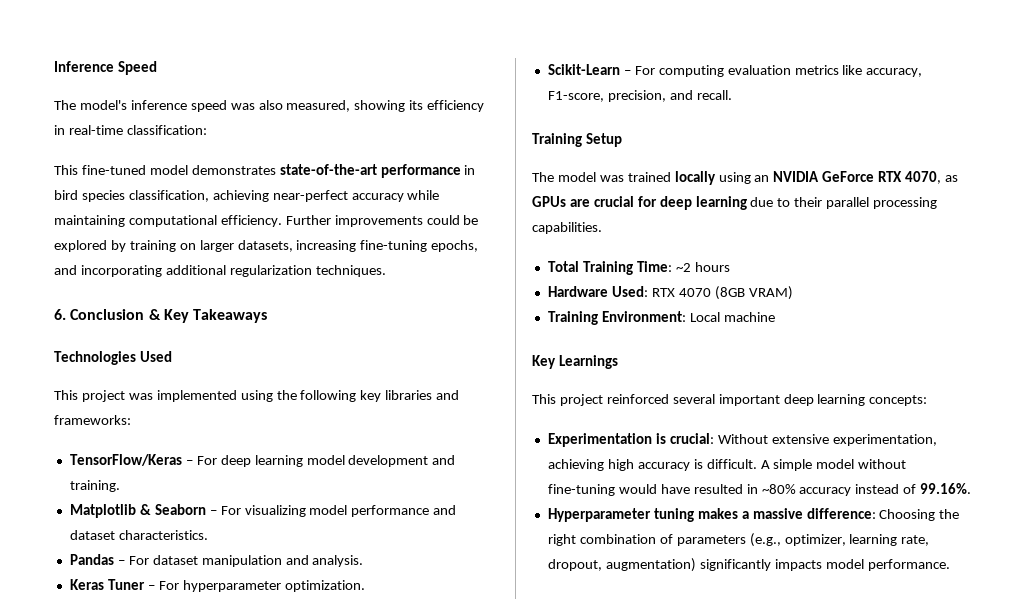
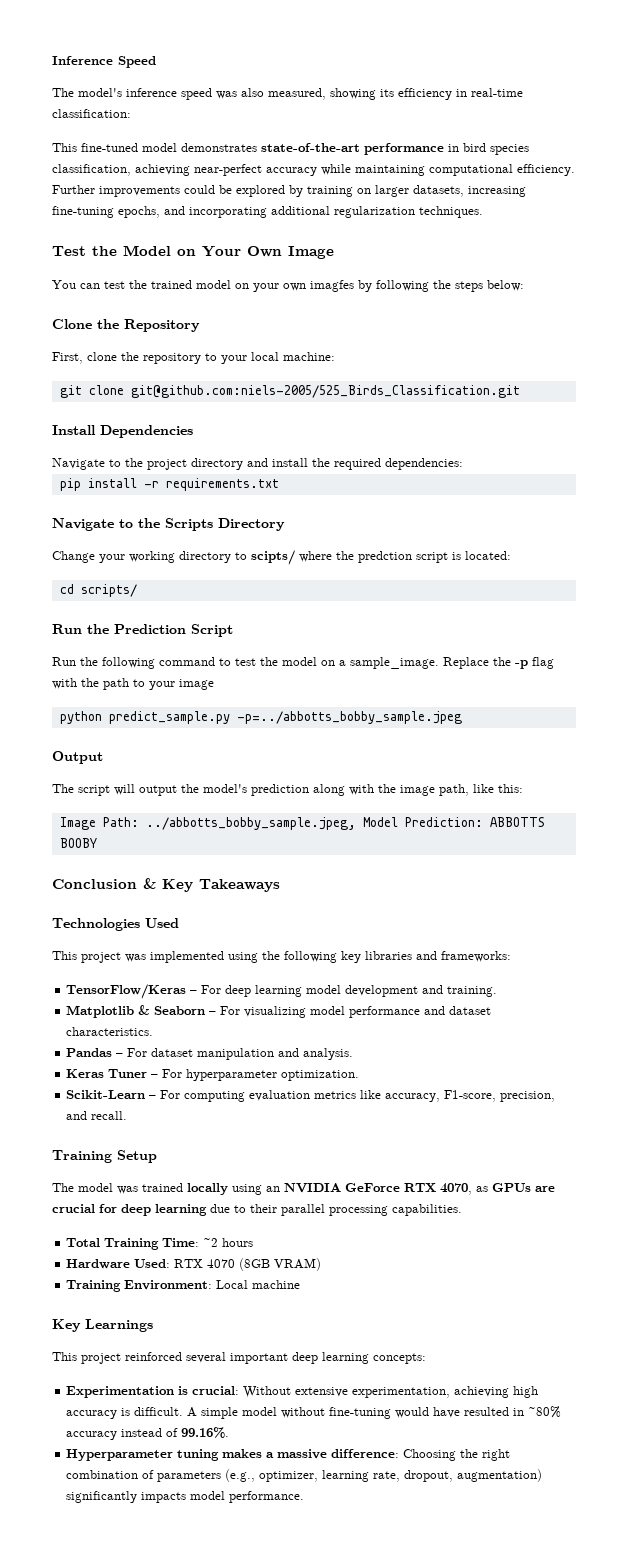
- 6. Conclusion & Key Takeaways
+ Test the Model on Your Own Image
+ You can test the trained model on your own imagfes by following the steps below:
+ Clone the Repository
+ First, clone the repository to your local machine:
+ git clone git@github.com:niels-2005/525_Birds_Classification.git
+ Install Dependencies
+ Navigate to the project directory and install the required dependencies:
+ pip install -r requirements.txt
+ Navigate to the Scripts Directory
+ Change your working directory to scipts/ where the predction script is located:
+ cd scripts/
+ Run the Prediction Script
+ Run the following command to test the model on a sample_image. Replace the -p flag with the path to your image
+ python predict_sample.py -p=../abbotts_bobby_sample.jpeg
+ Output
+ The script will output the model's prediction along with the image path, like this:
+ Image Path: ../abbotts_bobby_sample.jpeg, Model Prediction: ABBOTTS BOOBY
+ Conclusion & Key Takeaways

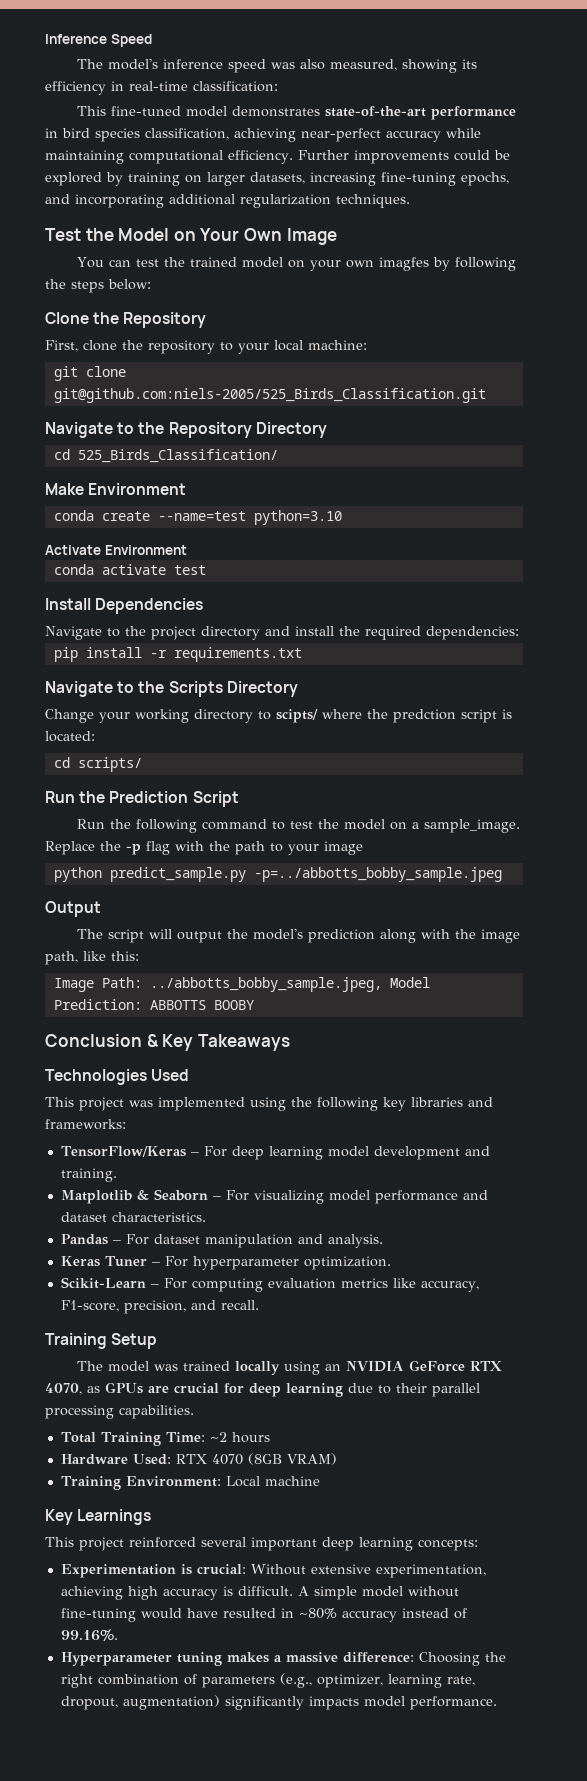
+ Navigate to the Repository Directory
+ cd 525_Birds_Classification/
+ Make Environment
+ conda create --name=test python=3.10
+ Activate Environment
+ conda activate test

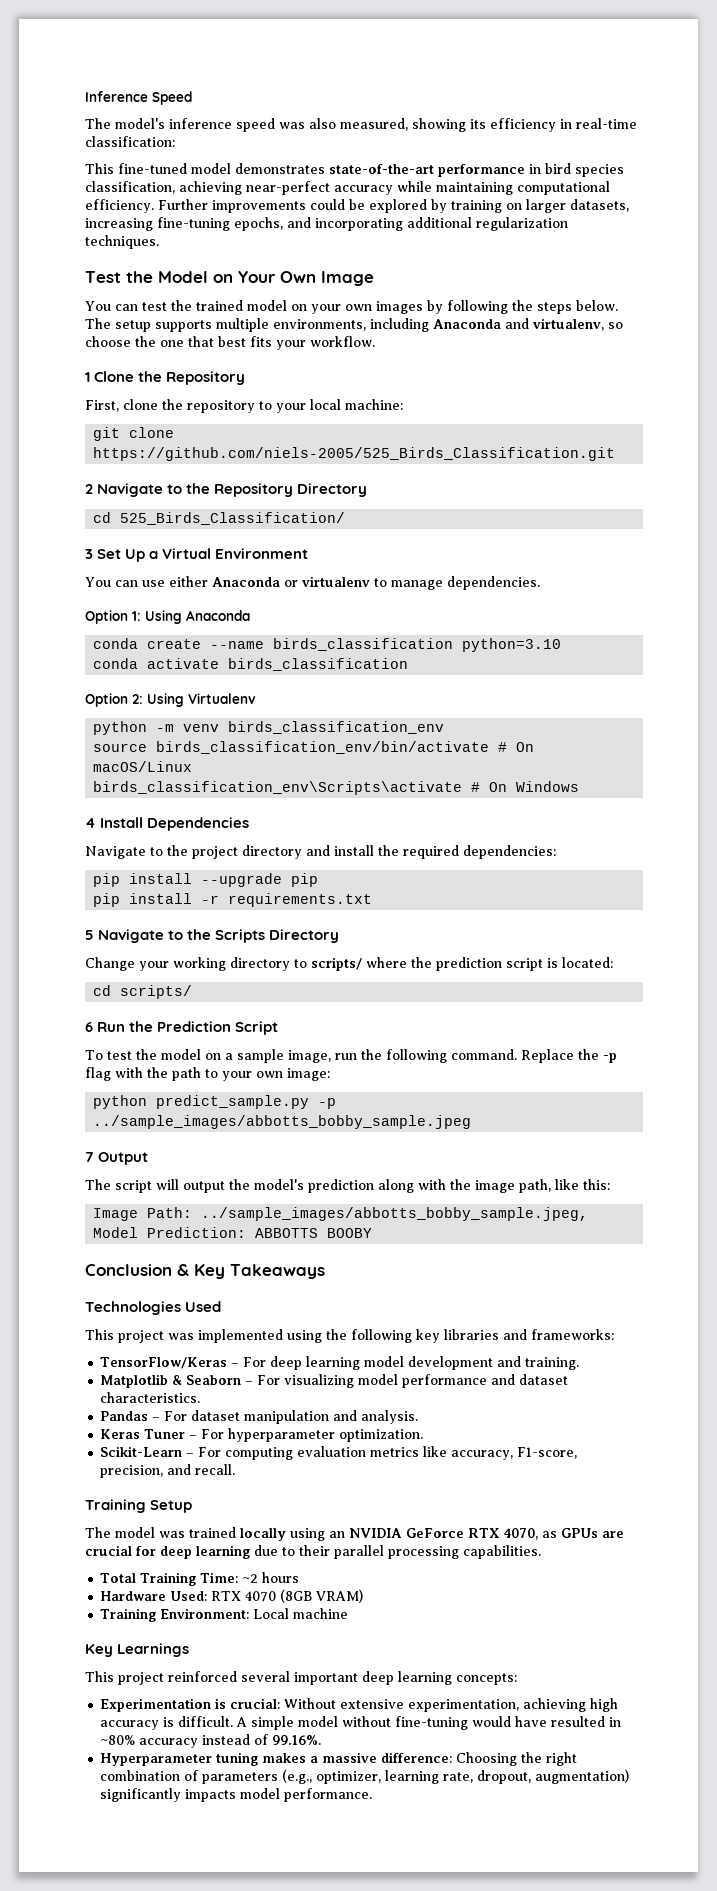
- You can test the trained model on your own imagfes by following the steps below:
- Clone the Repository
+ You can test the trained model on your own images by following the steps below. The setup supports multiple environments, including Anaconda and virtualenv, so choose the one that best fits your workflow.
+ 1 Clone the Repository
- git clone git@github.com:niels-2005/525_Birds_Classification.git
- Navigate to the Repository Directory
+ git clone https://github.com/niels-2005/525_Birds_Classification.git
+ 2 Navigate to the Repository Directory
- Make Environment
+ 3 Set Up a Virtual Environment
+ You can use either Anaconda or virtualenv to manage dependencies.
+ Option 1: Using Anaconda
- conda create --name=test python=3.10
+ conda create --name birds_classification python=3.10
- Activate Environment
- conda activate test
- Install Dependencies
+ conda activate birds_classification
+ Option 2: Using Virtualenv
+ python -m venv birds_classification_env
+ source birds_classification_env/bin/activate # On macOS/Linux
+ birds_classification_env\Scripts\activate # On Windows
+ 4 Install Dependencies
+ pip install --upgrade pip
- Navigate to the Scripts Directory
+ 5 Navigate to the Scripts Directory
- Change your working directory to scipts/ where the predction script is located:
+ Change your working directory to scripts/ where the prediction script is located:
- Run the Prediction Script
+ 6 Run the Prediction Script
- Run the following command to test the model on a sample_image.
+ To test the model on a sample image, run the following command.
- Replace the -p flag with the path to your image
+ Replace the -p flag with the path to your own image:
- python predict_sample.py -p=../abbotts_bobby_sample.jpeg
- Output
+ python predict_sample.py -p ../sample_images/abbotts_bobby_sample.jpeg
+ 7 Output
- Image Path: ../abbotts_bobby_sample.jpeg, Model Prediction: ABBOTTS BOOBY
+ Image Path: ../sample_images/abbotts_bobby_sample.jpeg, Model Prediction: ABBOTTS BOOBY

